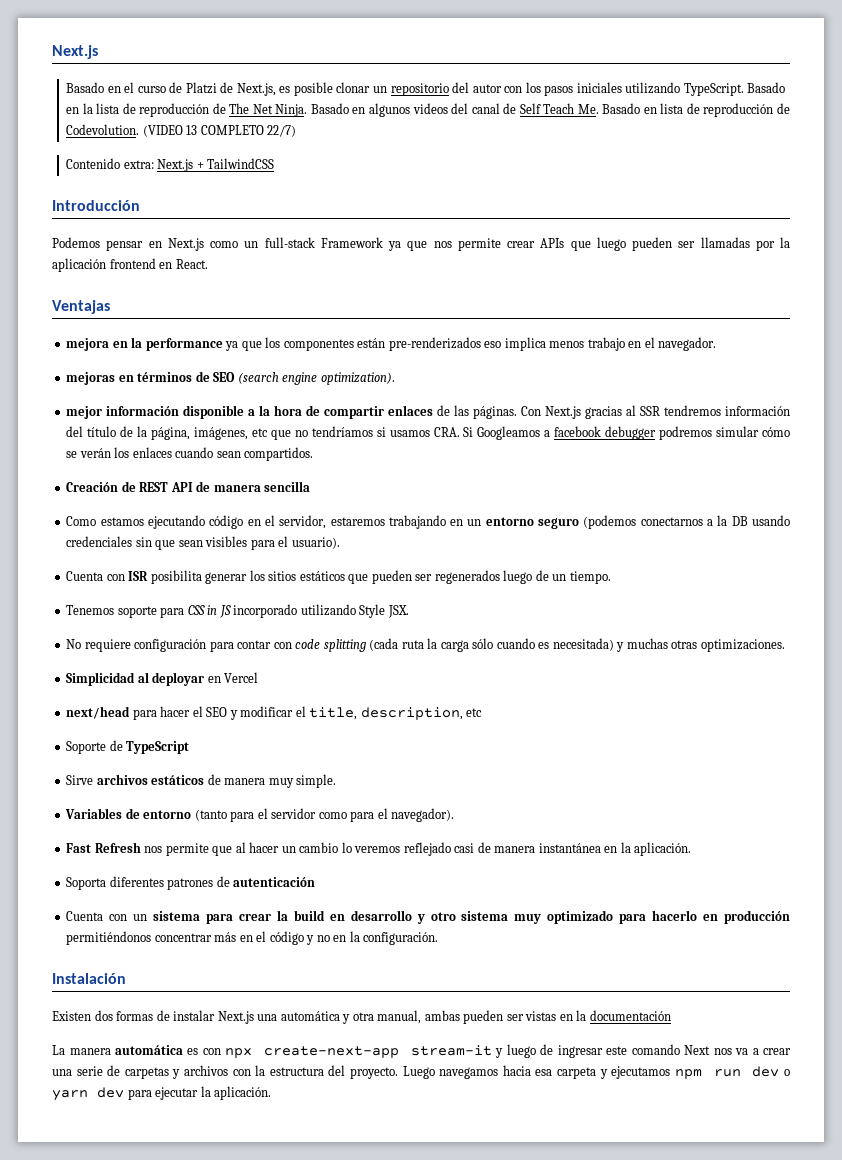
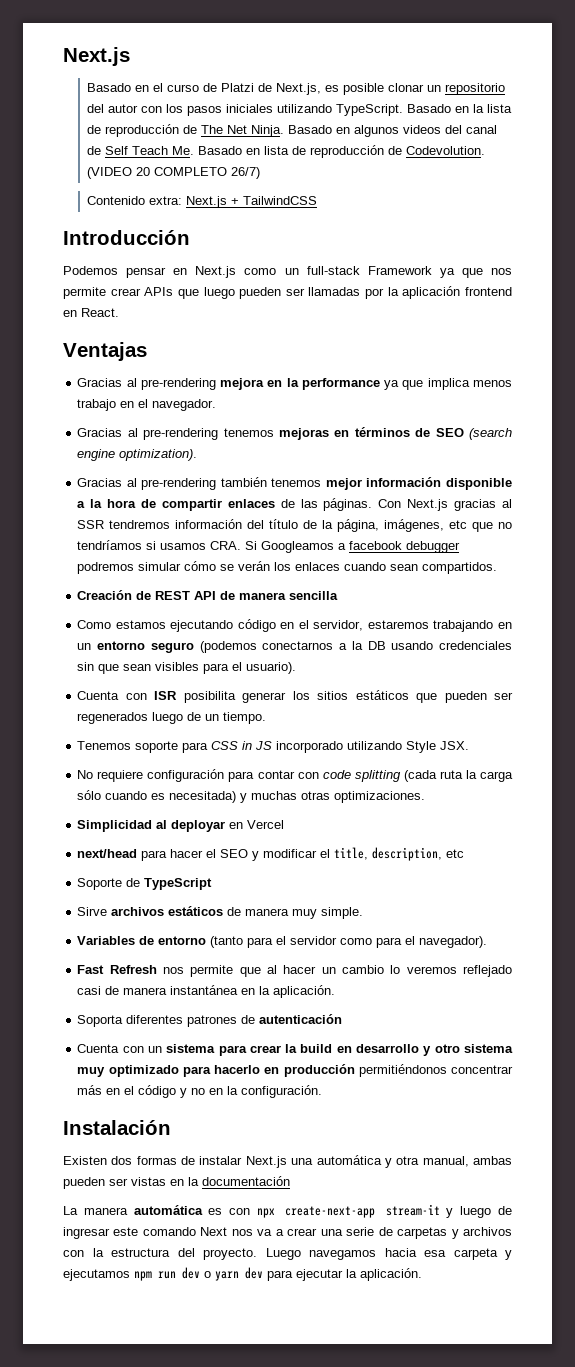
- (VIDEO 13 COMPLETO 22/7)
+ (VIDEO 20 COMPLETO 26/7)
- mejora en la performance ya que los componentes están pre-renderizados eso implica menos trabajo en el navegador.
+ Gracias al pre-rendering mejora en la performance ya que implica menos trabajo en el navegador.
- mejoras en términos de SEO (search engine optimization).
+ Gracias al pre-rendering tenemos mejoras en términos de SEO (search engine optimization).
- mejor información disponible a la hora de compartir enlaces de las páginas.
+ Gracias al pre-rendering también tenemos mejor información disponible a la hora de compartir enlaces de las páginas.

